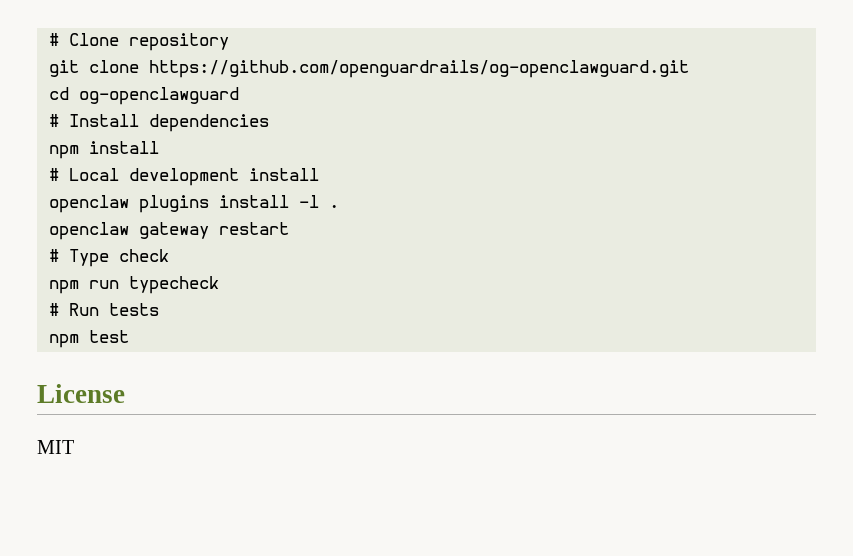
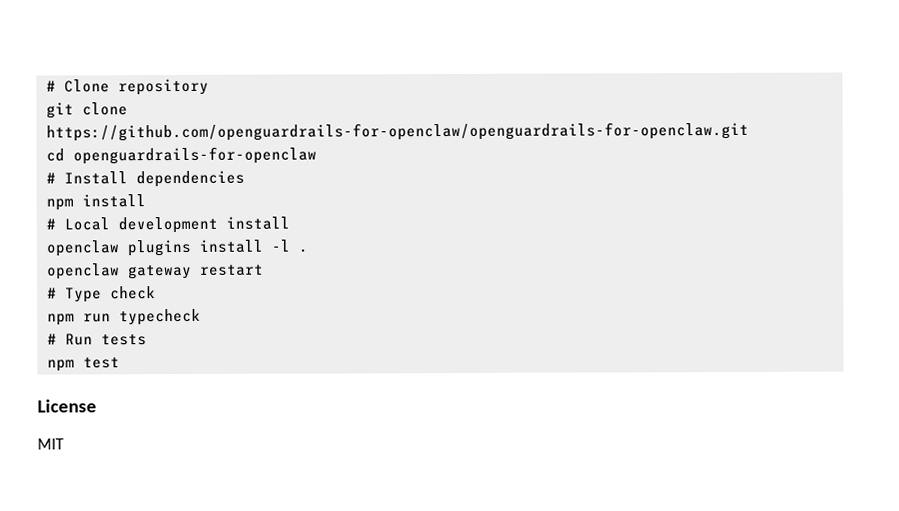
- git clone https://github.com/openguardrails/og-openclawguard.git
+ git clone https://github.com/openguardrails-for-openclaw/openguardrails-for-openclaw.git
- cd og-openclawguard
+ cd openguardrails-for-openclaw

